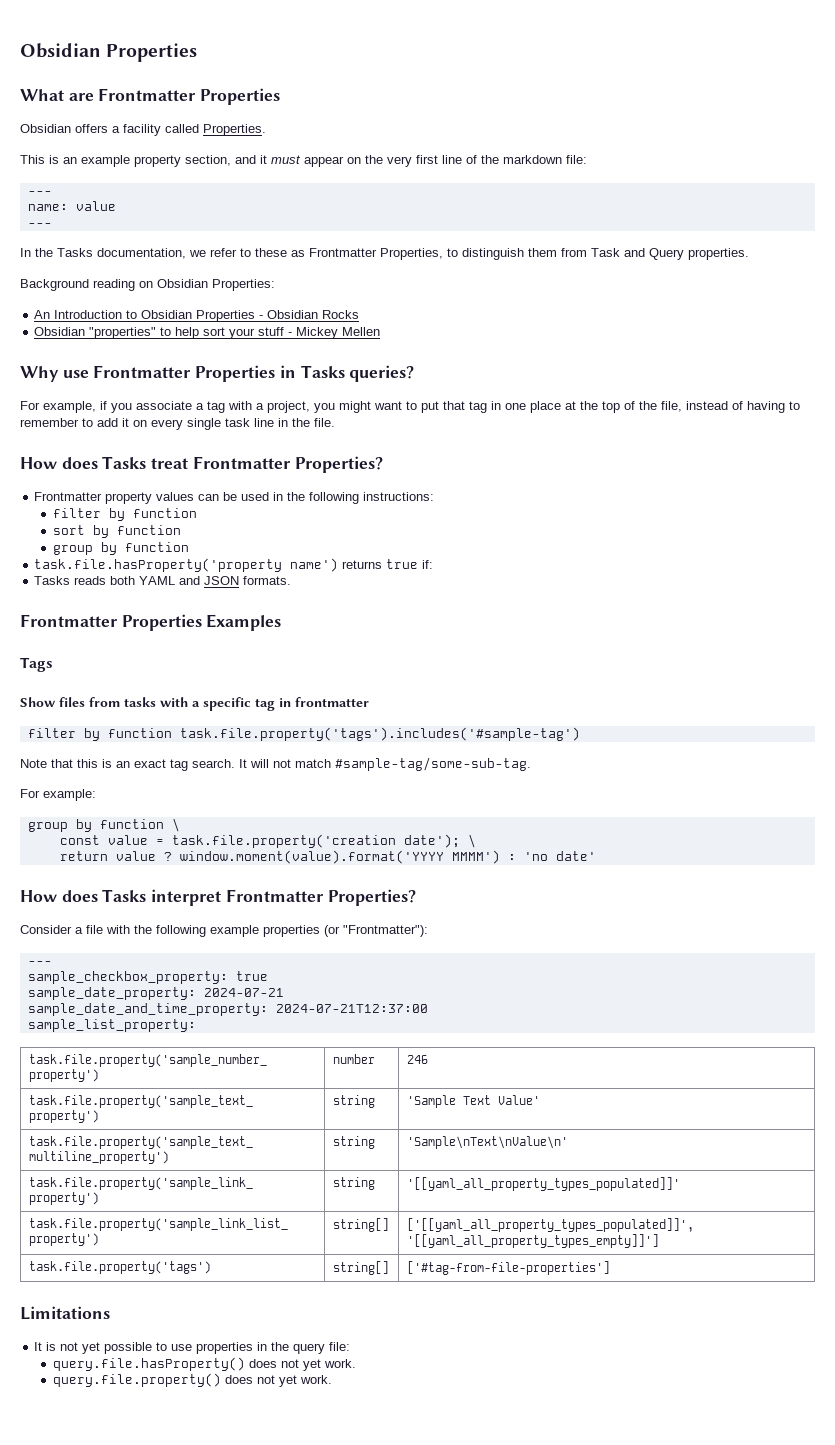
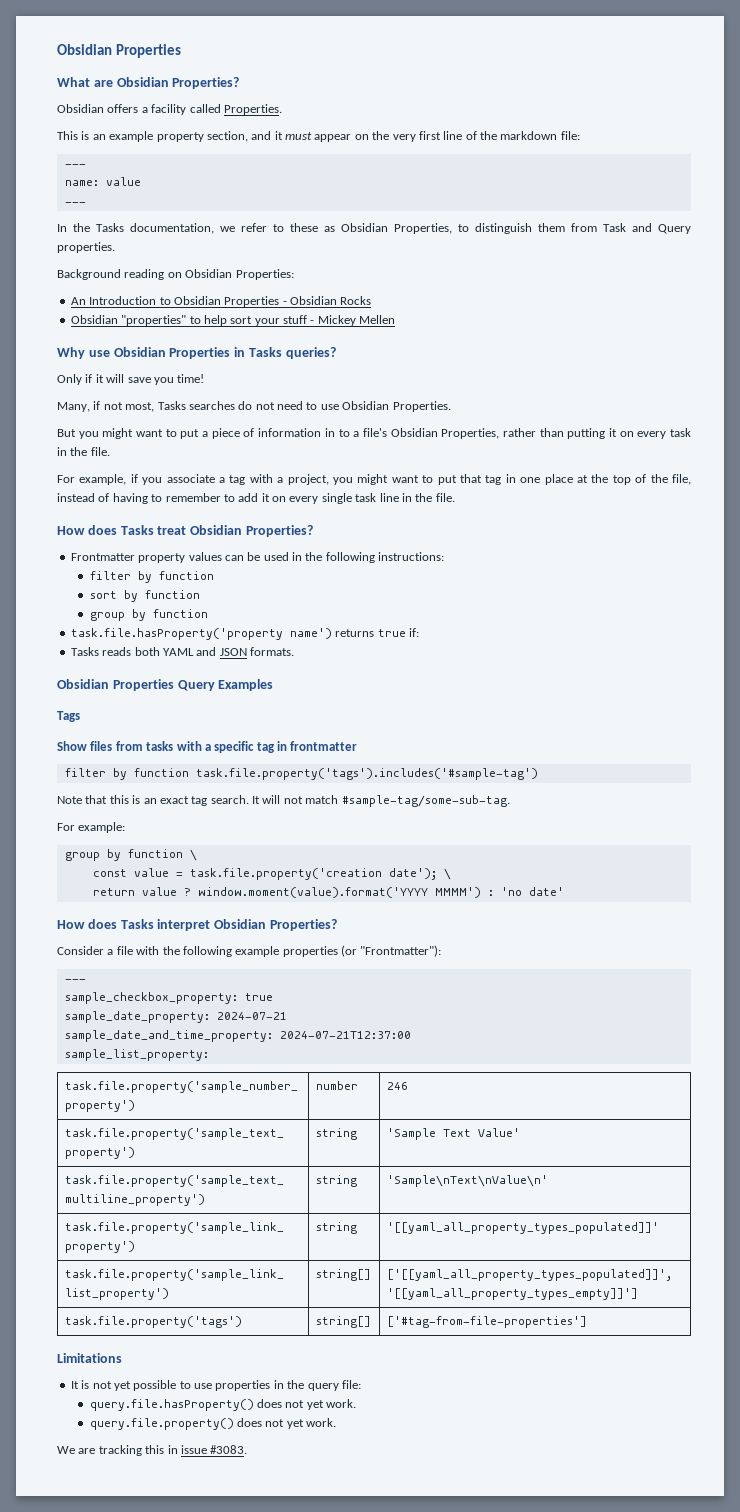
- What are Frontmatter Properties
+ What are Obsidian Properties?
- In the Tasks documentation, we refer to these as Frontmatter Properties, to distinguish them from Task and Query properties.
+ In the Tasks documentation, we refer to these as Obsidian Properties, to distinguish them from Task and Query properties.
- Why use Frontmatter Properties in Tasks queries?
+ Why use Obsidian Properties in Tasks queries?
+ Only if it will save you time!
+ Many, if not most, Tasks searches do not need to use Obsidian Properties.
+ But you might want to put a piece of information in to a file's Obsidian Properties, rather than putting it on every task in the file.
- How does Tasks treat Frontmatter Properties?
+ How does Tasks treat Obsidian Properties?
- Frontmatter Properties Examples
+ Obsidian Properties Query Examples
- How does Tasks interpret Frontmatter Properties?
+ How does Tasks interpret Obsidian Properties?
+ We are tracking this in issue #3083.

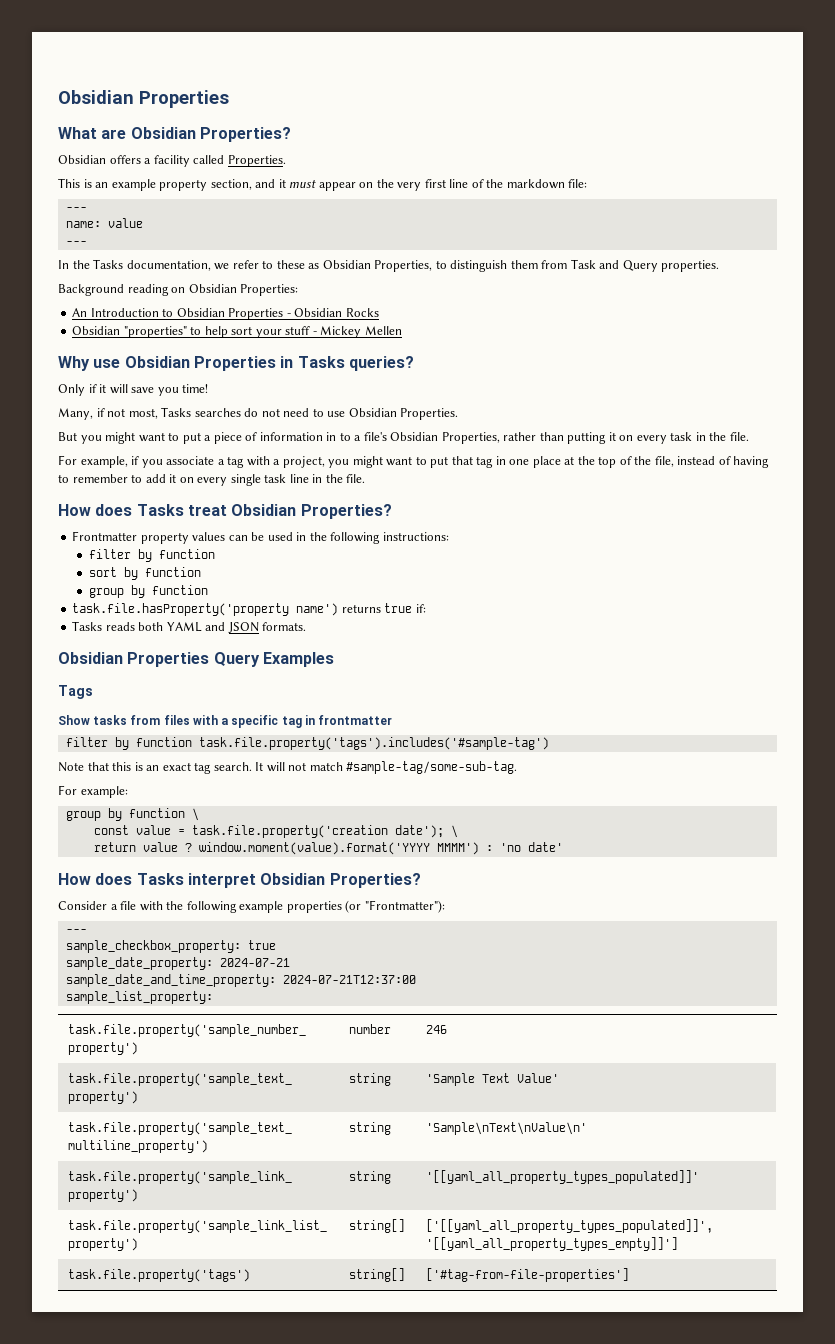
- Show files from tasks with a specific tag in frontmatter
+ Show tasks from files with a specific tag in frontmatter
- Limitations
- It is not yet possible to use properties in the query file:
- query.file.hasProperty() does not yet work.
- query.file.property() does not yet work.
- We are tracking this in issue #3083.

